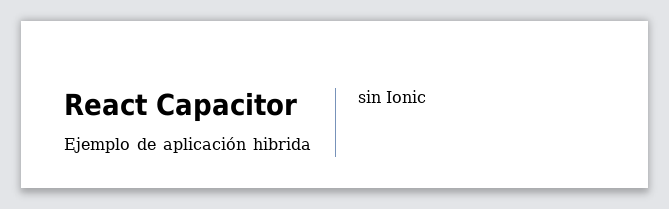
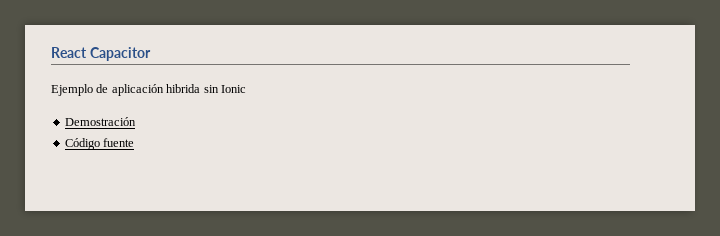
+ Demostración
+ Código fuente

